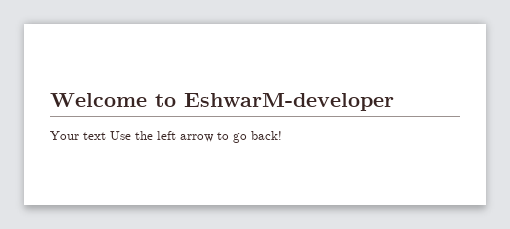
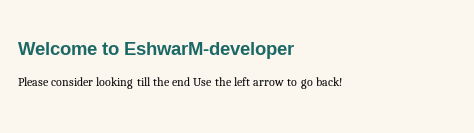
- Your text Use the left arrow to go back!
+ Please consider looking till the end Use the left arrow to go back!

